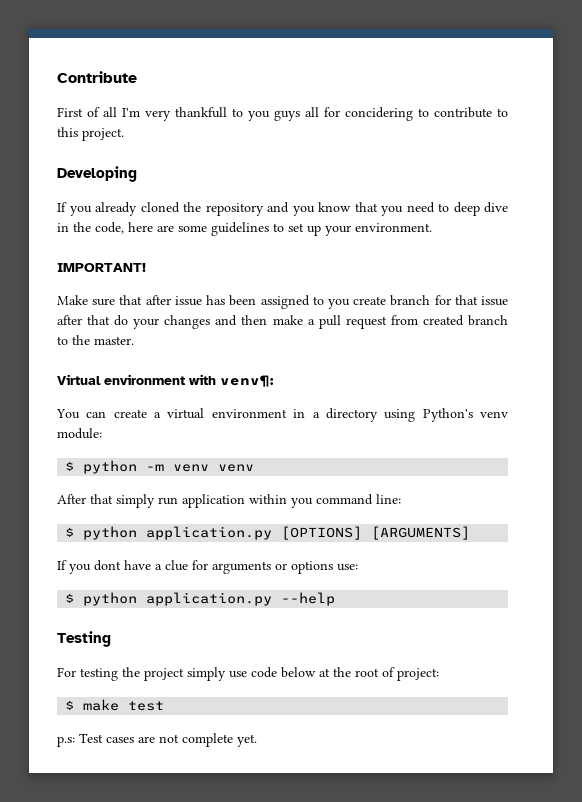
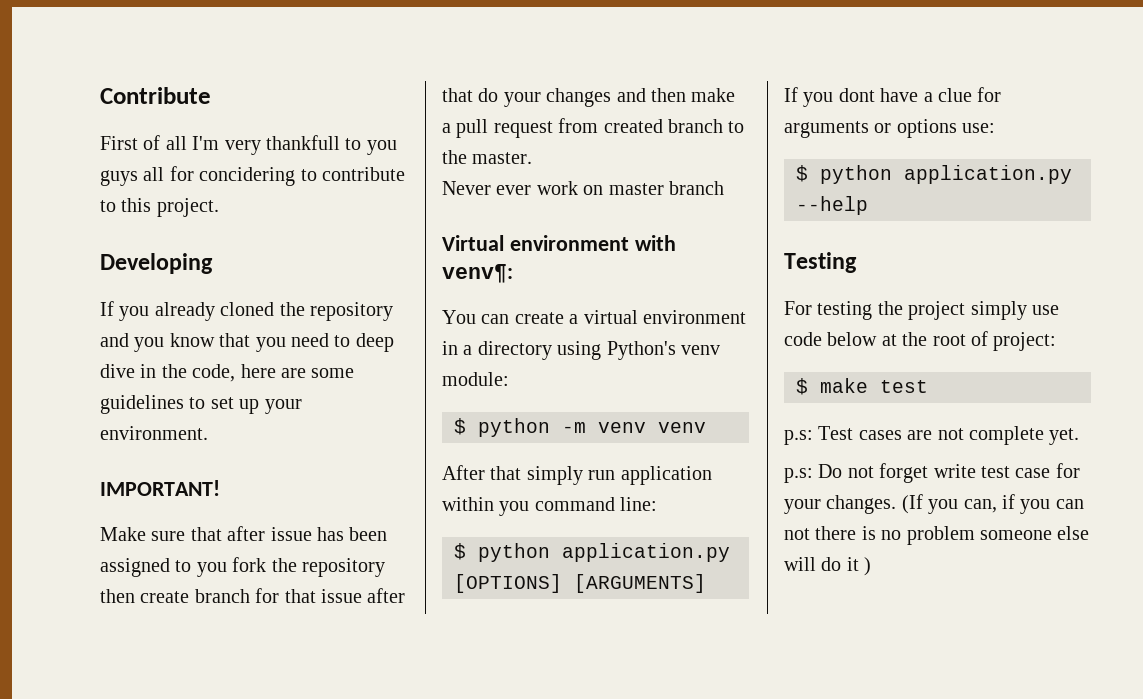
- Make sure that after issue has been assigned to you create branch for that issue after that do your changes and then make a pull request from created branch to the master.
+ Make sure that after issue has been assigned to you fork the repository then create branch for that issue after that do your changes and then make a pull request from created branch to the master.
+ Never ever work on master branch
+ p.s: Do not forget write test case for your changes. (If you can, if you can not there is no problem someone else will do it )

